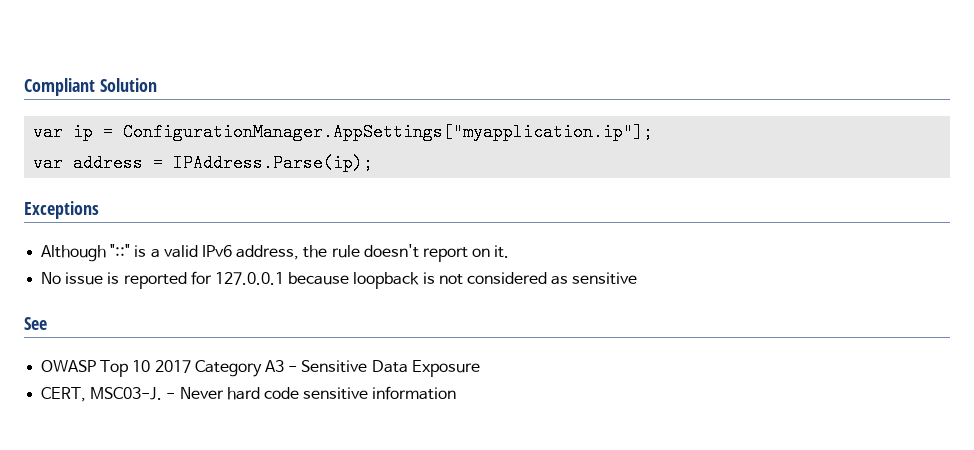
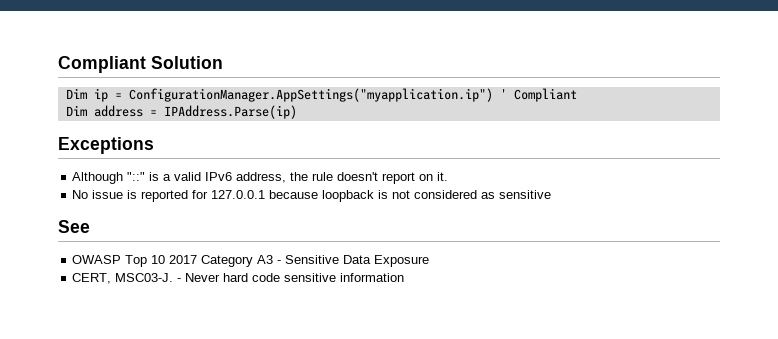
- var ip = ConfigurationManager.AppSettings["myapplication.ip"];
- var address = IPAddress.Parse(ip);
+ Dim ip = ConfigurationManager.AppSettings("myapplication.ip") ' Compliant
+ Dim address = IPAddress.Parse(ip)

